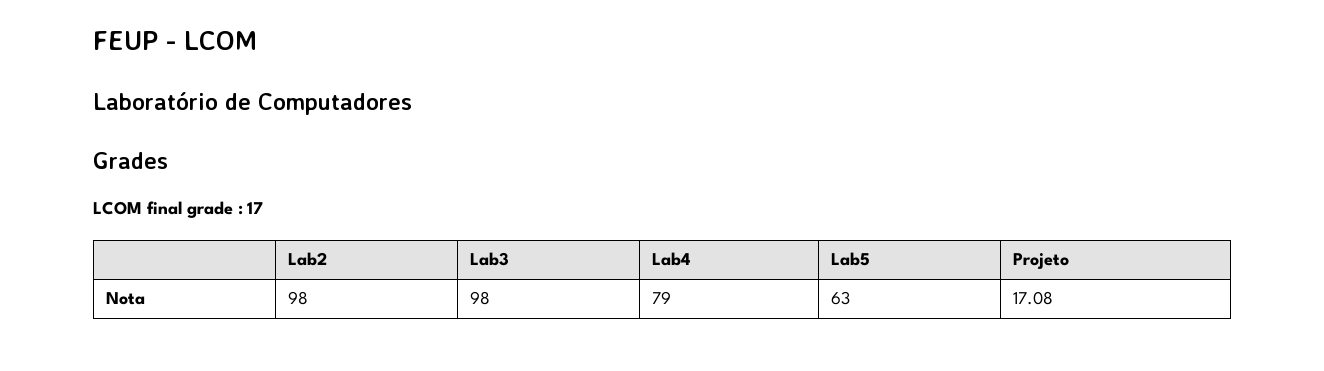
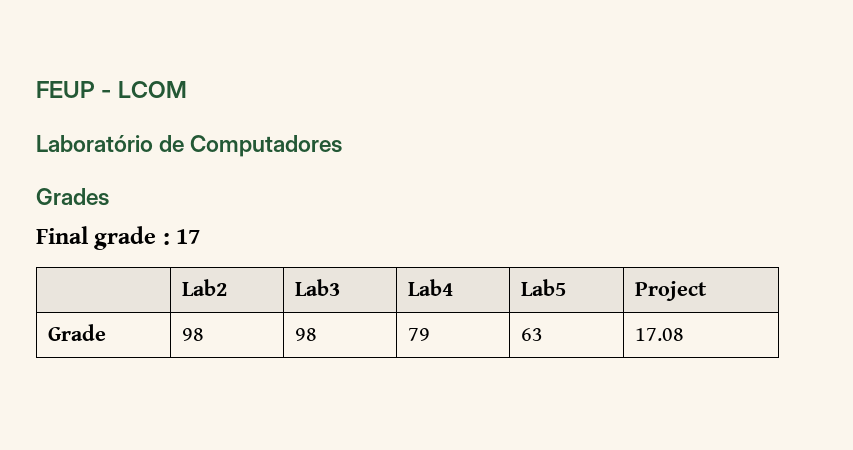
- LCOM final grade : 17
+ Final grade : 17
- | Lab2 | Lab3 | Lab4 | Lab5 | Projeto
- Nota | 98 | 98 | 79 | 63 | 17.08
+ | Lab2 | Lab3 | Lab4 | Lab5 | Project
+ Grade | 98 | 98 | 79 | 63 | 17.08

